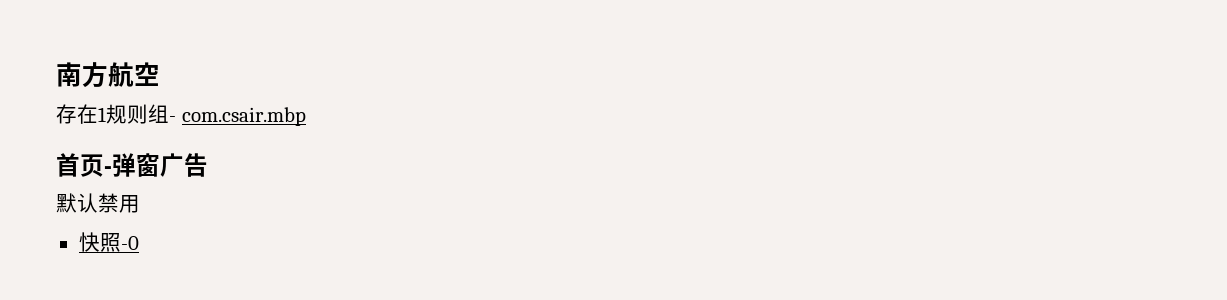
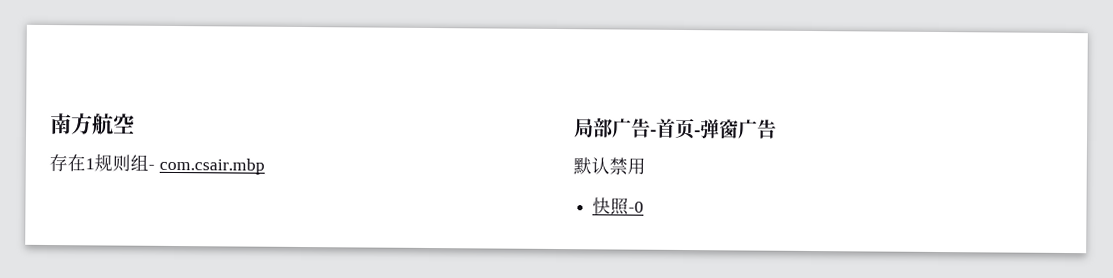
- 首页-弹窗广告
+ 局部广告-首页-弹窗广告

